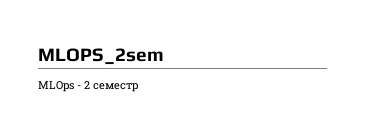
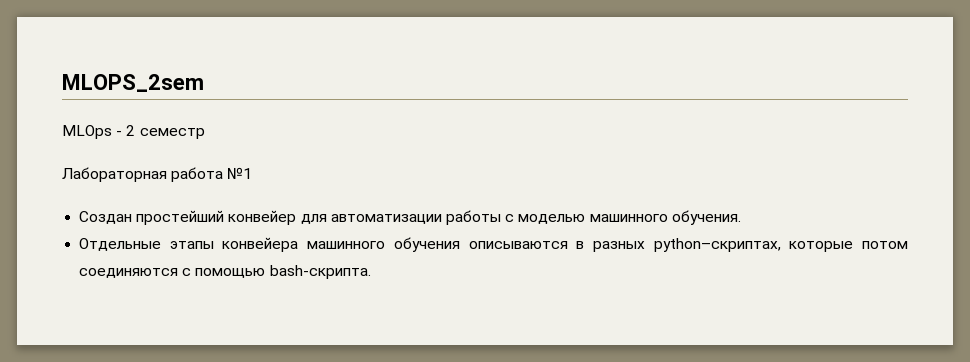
+ Лабораторная работа №1
+ Создан простейший конвейер для автоматизации работы с моделью машинного обучения.
+ Отдельные этапы конвейера машинного обучения описываются в разных python–скриптах, которые потом соединяются с помощью bash-скрипта.

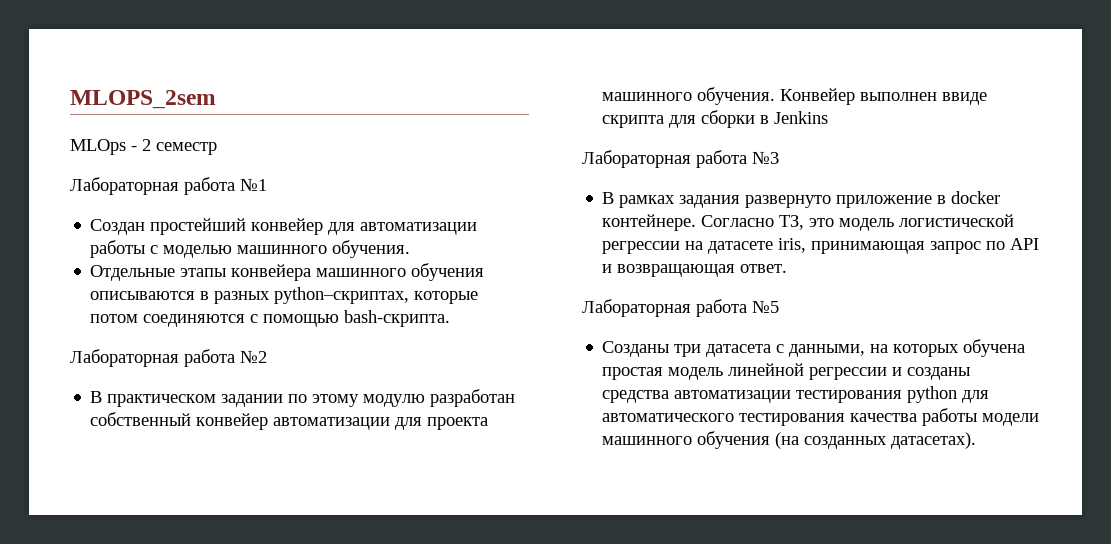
+ Лабораторная работа №2
+ В практическом задании по этому модулю разработан собственный конвейер автоматизации для проекта машинного обучения. Конвейер выполнен ввиде скрипта для сборки в Jenkins
+ Лабораторная работа №3
+ В рамках задания развернуто приложение в docker контейнере. Согласно ТЗ, это модель логистической регрессии на датасете iris, принимающая запрос по API и возвращающая ответ.
+ Лабораторная работа №5
+ Созданы три датасета с данными, на которых обучена простая модель линейной регрессии и созданы средства автоматизации тестирования python для автоматического тестирования качества работы модели машинного обучения (на созданных датасетах).

